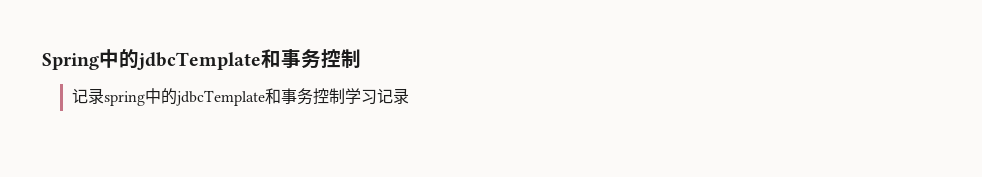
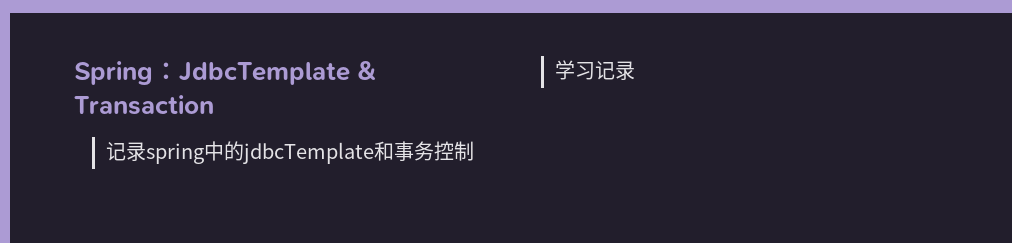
- Spring中的jdbcTemplate和事务控制
+ Spring：JdbcTemplate & Transaction

